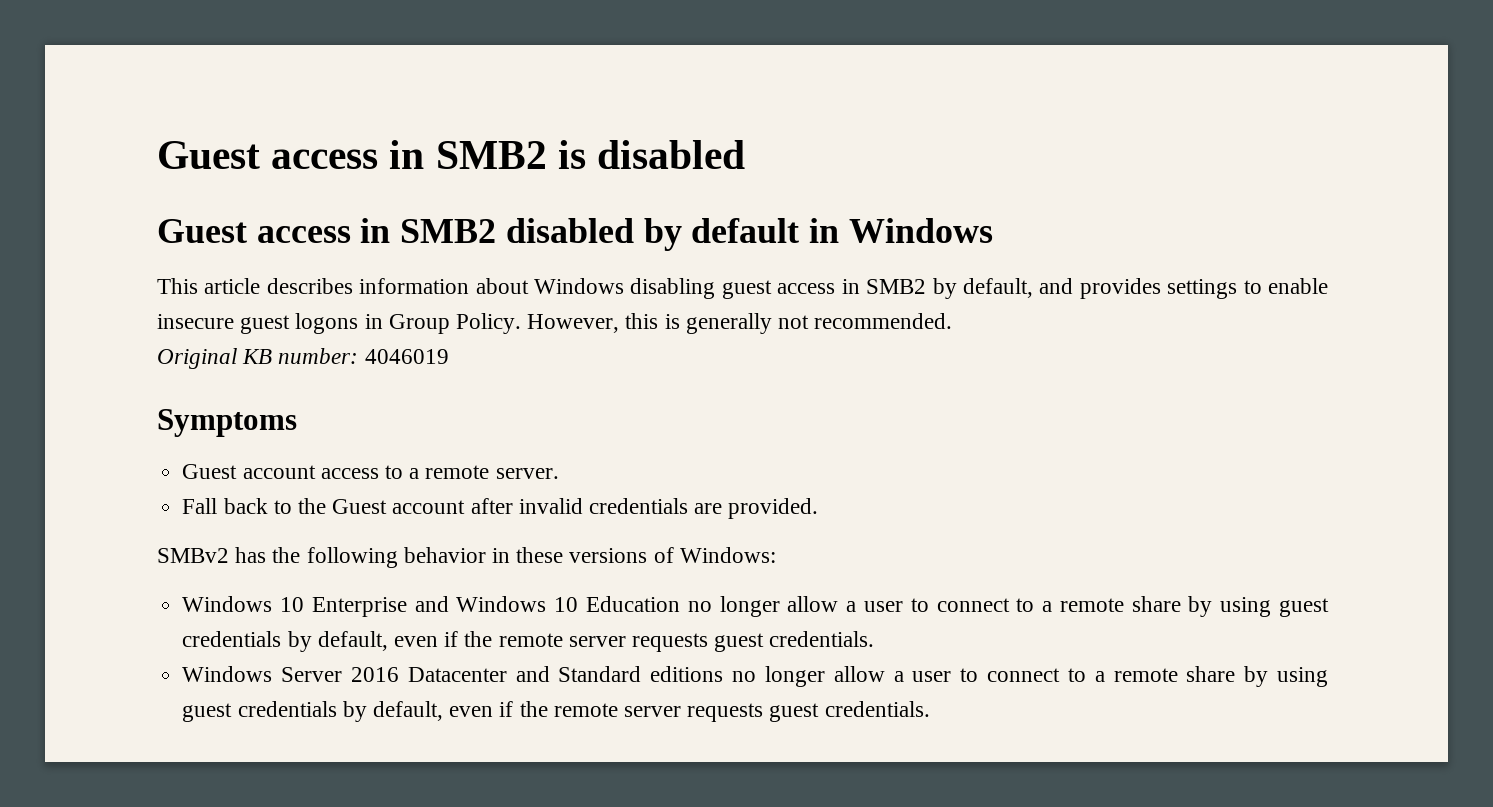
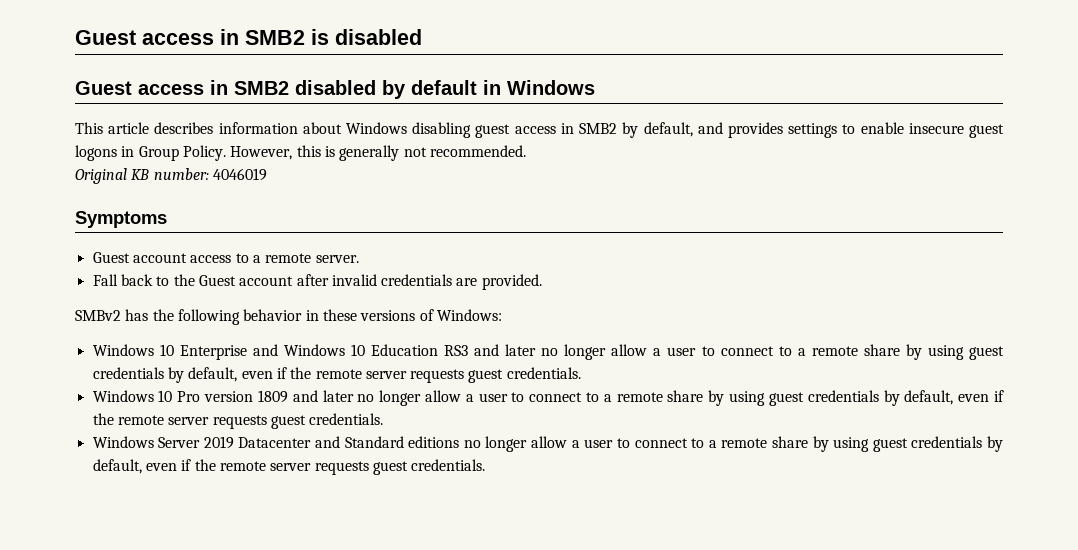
- Windows 10 Enterprise and Windows 10 Education no longer allow a user to connect to a remote share by using guest credentials by default, even if the remote server requests guest credentials.
+ Windows 10 Enterprise and Windows 10 Education RS3 and later no longer allow a user to connect to a remote share by using guest credentials by default, even if the remote server requests guest credentials.
+ Windows 10 Pro version 1809 and later no longer allow a user to connect to a remote share by using guest credentials by default, even if the remote server requests guest credentials.
- Windows Server 2016 Datacenter and Standard editions no longer allow a user to connect to a remote share by using guest credentials by default, even if the remote server requests guest credentials.
+ Windows Server 2019 Datacenter and Standard editions no longer allow a user to connect to a remote share by using guest credentials by default, even if the remote server requests guest credentials.

